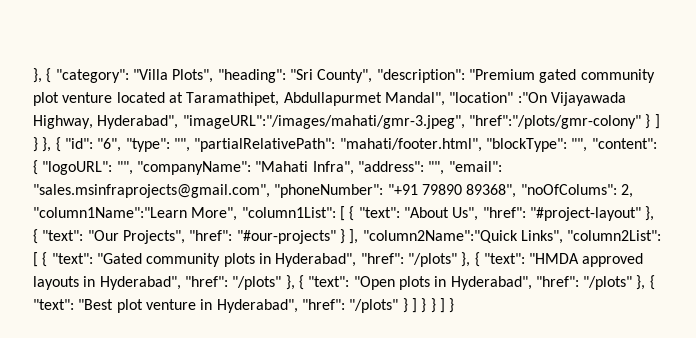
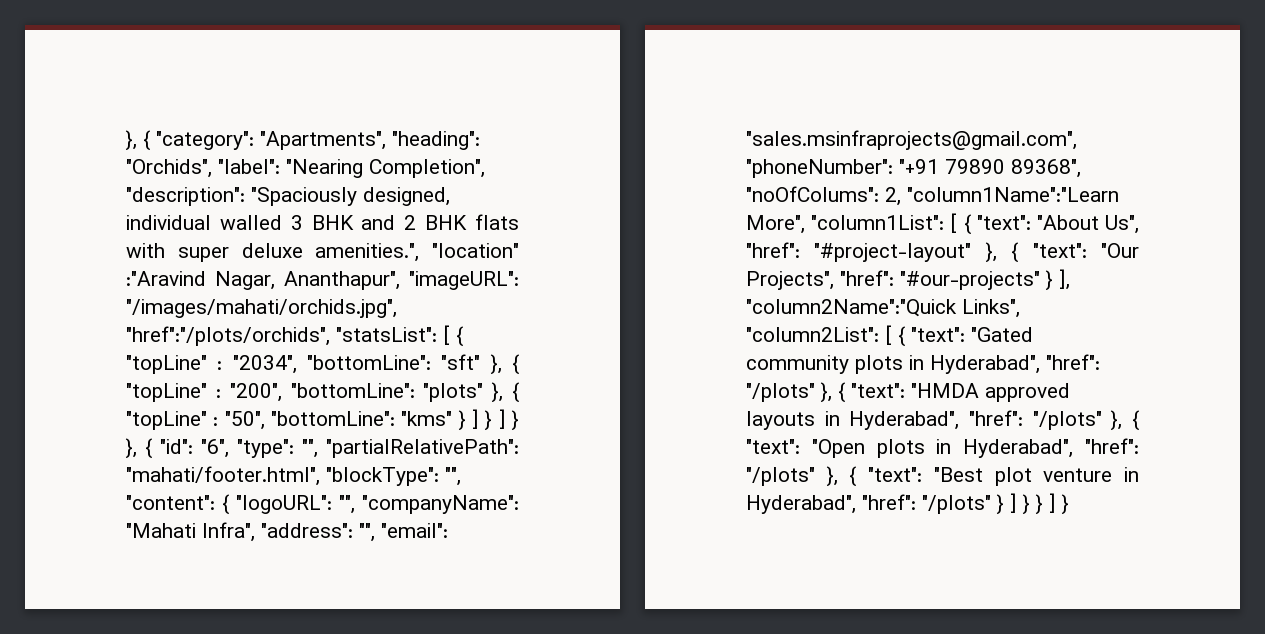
- "Villa Plots", "heading": "Sri County", "description": "Premium gated community plot venture located at Taramathipet, Abdullapurmet Mandal", "location" :"On Vijayawada Highway, Hyderabad", "imageURL":"/images/mahati/gmr-3.jpeg", "href":"/plots/gmr-colony" } ] } }, { "id":
+ "Apartments", "heading": "Orchids", "label": "Nearing Completion", "description": "Spaciously designed, individual walled 3 BHK and 2 BHK flats with super deluxe amenities.", "location" :"Aravind Nagar, Ananthapur", "imageURL": "/images/mahati/orchids.jpg", "href":"/plots/orchids", "statsList": [ { "topLine" : "2034", "bottomLine": "sft" }, { "topLine" : "200", "bottomLine": "plots" }, { "topLine" : "50", "bottomLine": "kms" } ] } ] } }, { "id":

